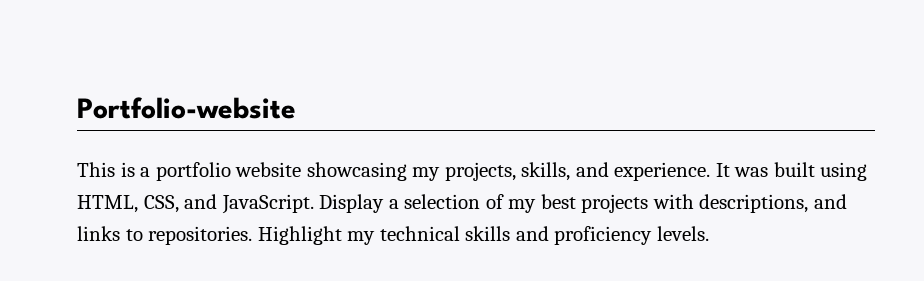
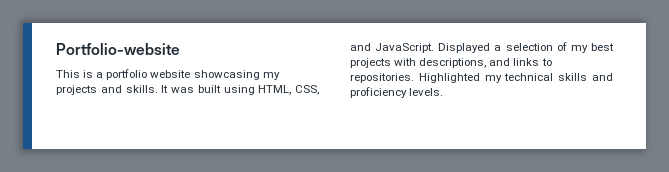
- This is a portfolio website showcasing my projects, skills, and experience.
+ This is a portfolio website showcasing my projects and skills.
- Display a selection of my best projects with descriptions, and links to repositories.
+ Displayed a selection of my best projects with descriptions, and links to repositories.
- Highlight my technical skills and proficiency levels.
+ Highlighted my technical skills and proficiency levels.

